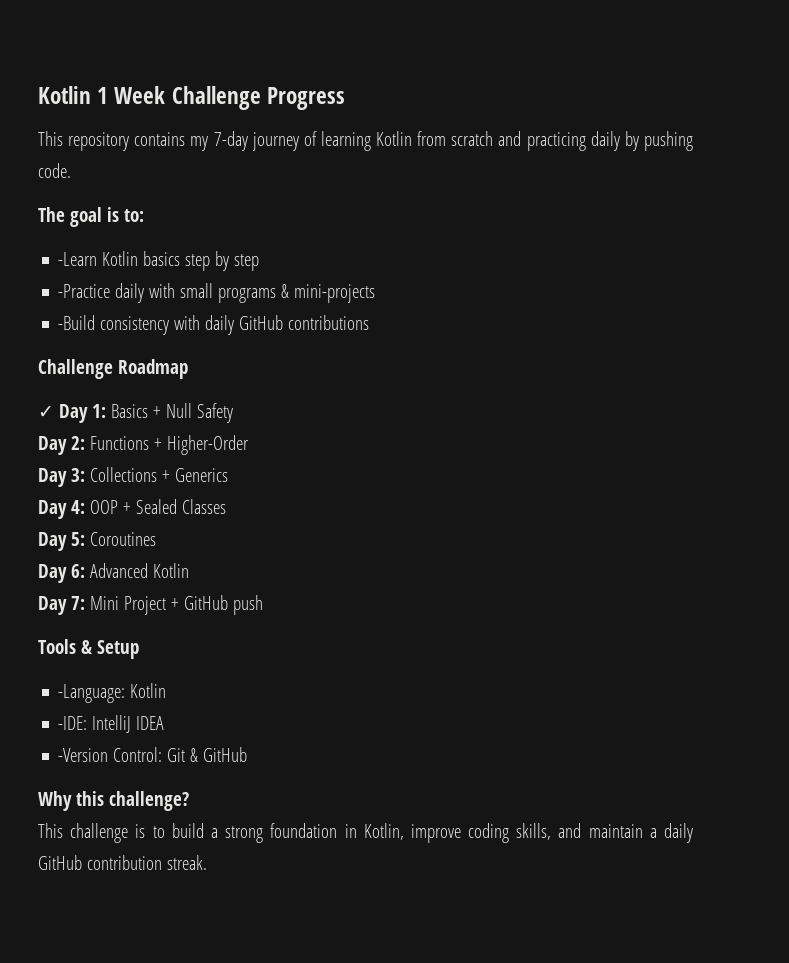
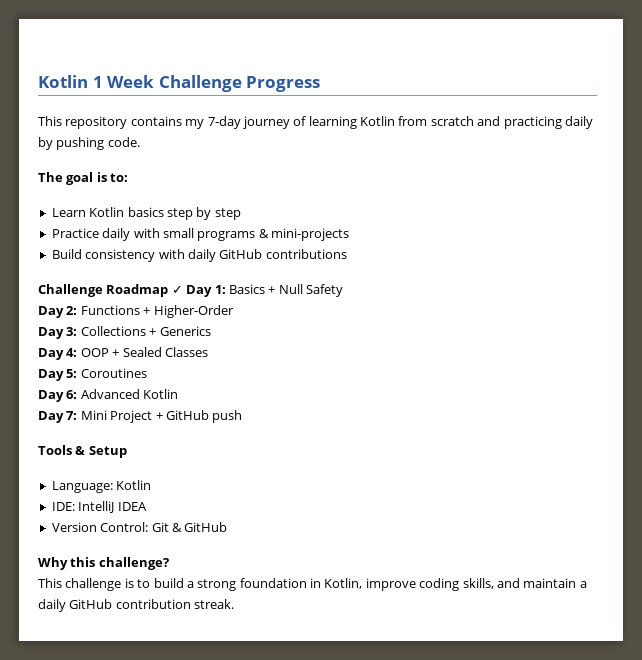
- -Learn Kotlin basics step by step
+ Learn Kotlin basics step by step
- -Practice daily with small programs & mini-projects
+ Practice daily with small programs & mini-projects
- -Build consistency with daily GitHub contributions
+ Build consistency with daily GitHub contributions
- Challenge Roadmap
- ✓ Day 1: Basics + Null Safety
+ Challenge Roadmap ✓ Day 1: Basics + Null Safety
- -Language: Kotlin
- -IDE: IntelliJ IDEA
+ Language: Kotlin
+ IDE: IntelliJ IDEA
- -Version Control: Git & GitHub
+ Version Control: Git & GitHub

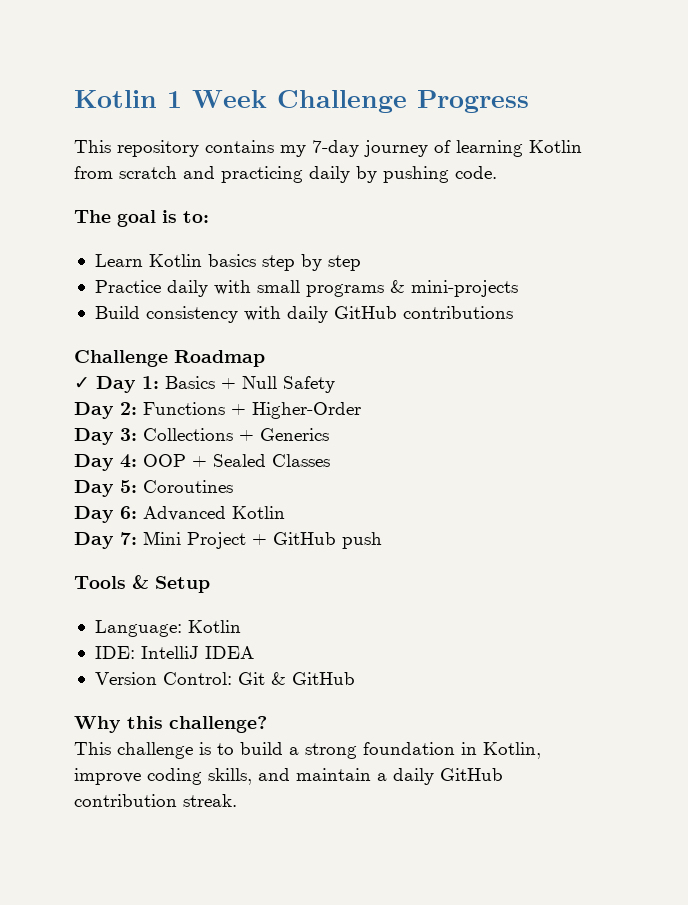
- Challenge Roadmap ✓ Day 1: Basics + Null Safety
+ Challenge Roadmap
+ ✓ Day 1: Basics + Null Safety

